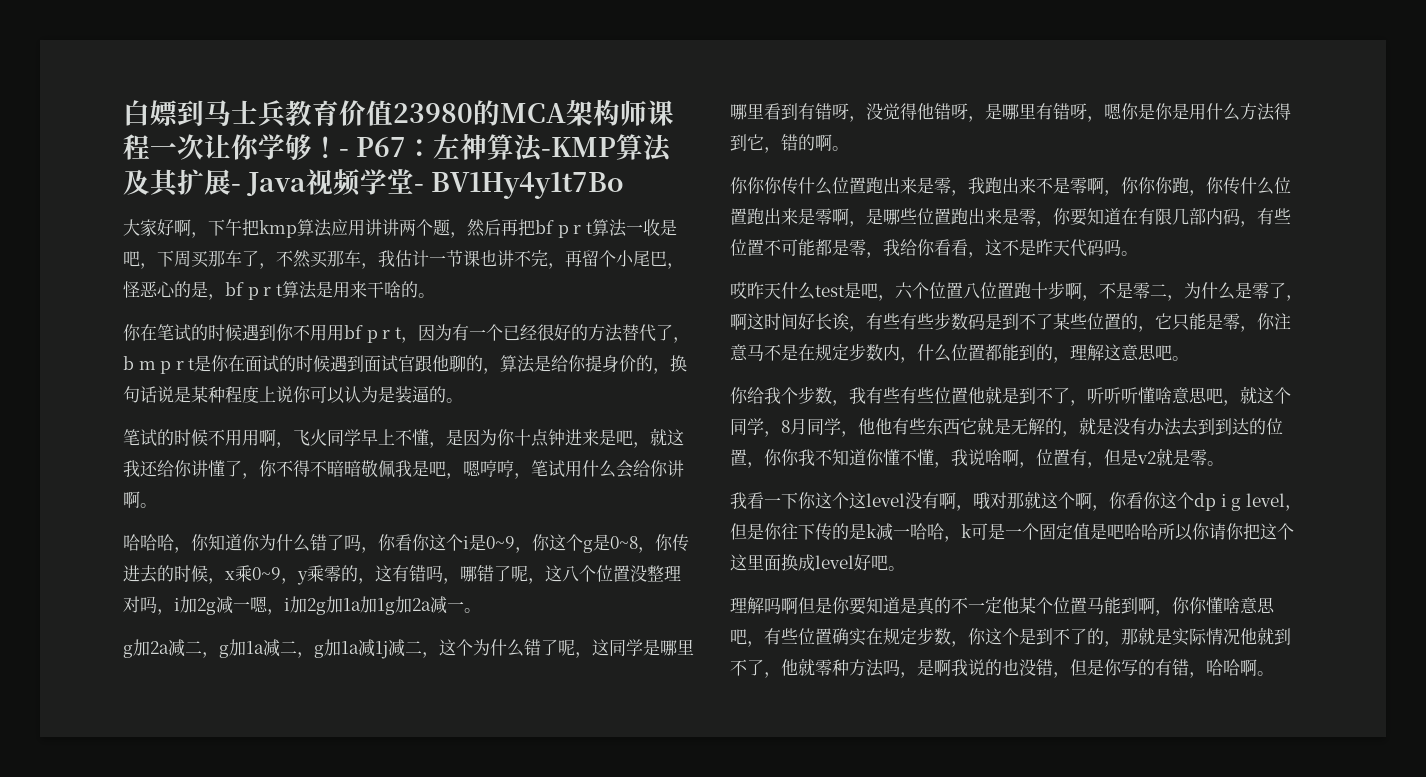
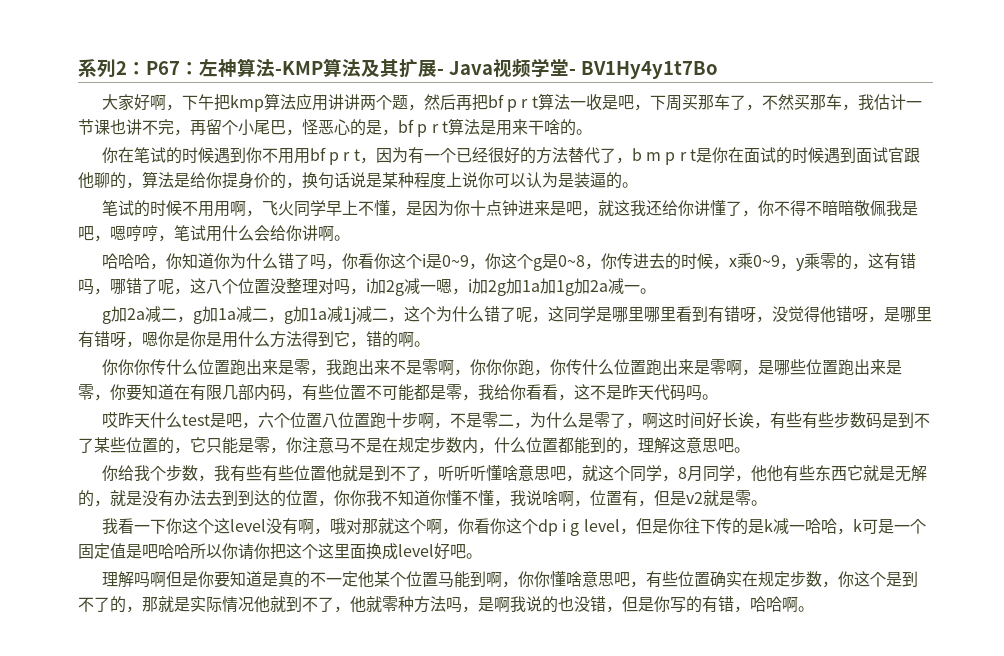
- 白嫖到马士兵教育价值23980的MCA架构师课程一次让你学够！- P67：左神算法-KMP算法及其扩展- Java视频学堂- BV1Hy4y1t7Bo
+ 系列2：P67：左神算法-KMP算法及其扩展- Java视频学堂- BV1Hy4y1t7Bo

